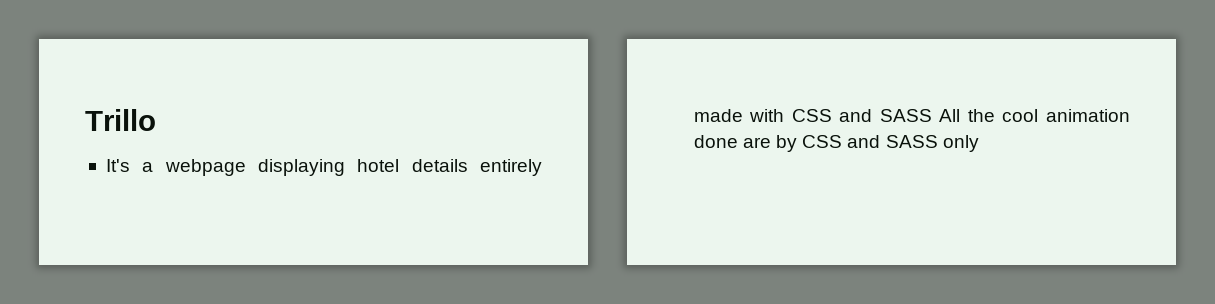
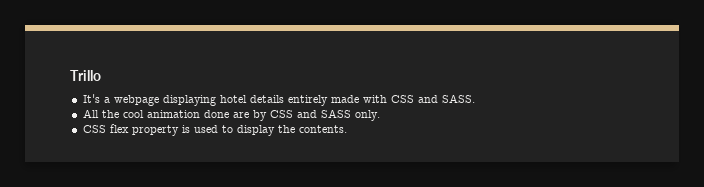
- It's a webpage displaying hotel details entirely made with CSS and SASS All the cool animation done are by CSS and SASS only
+ It's a webpage displaying hotel details entirely made with CSS and SASS.
+ All the cool animation done are by CSS and SASS only.
+ CSS flex property is used to display the contents.

